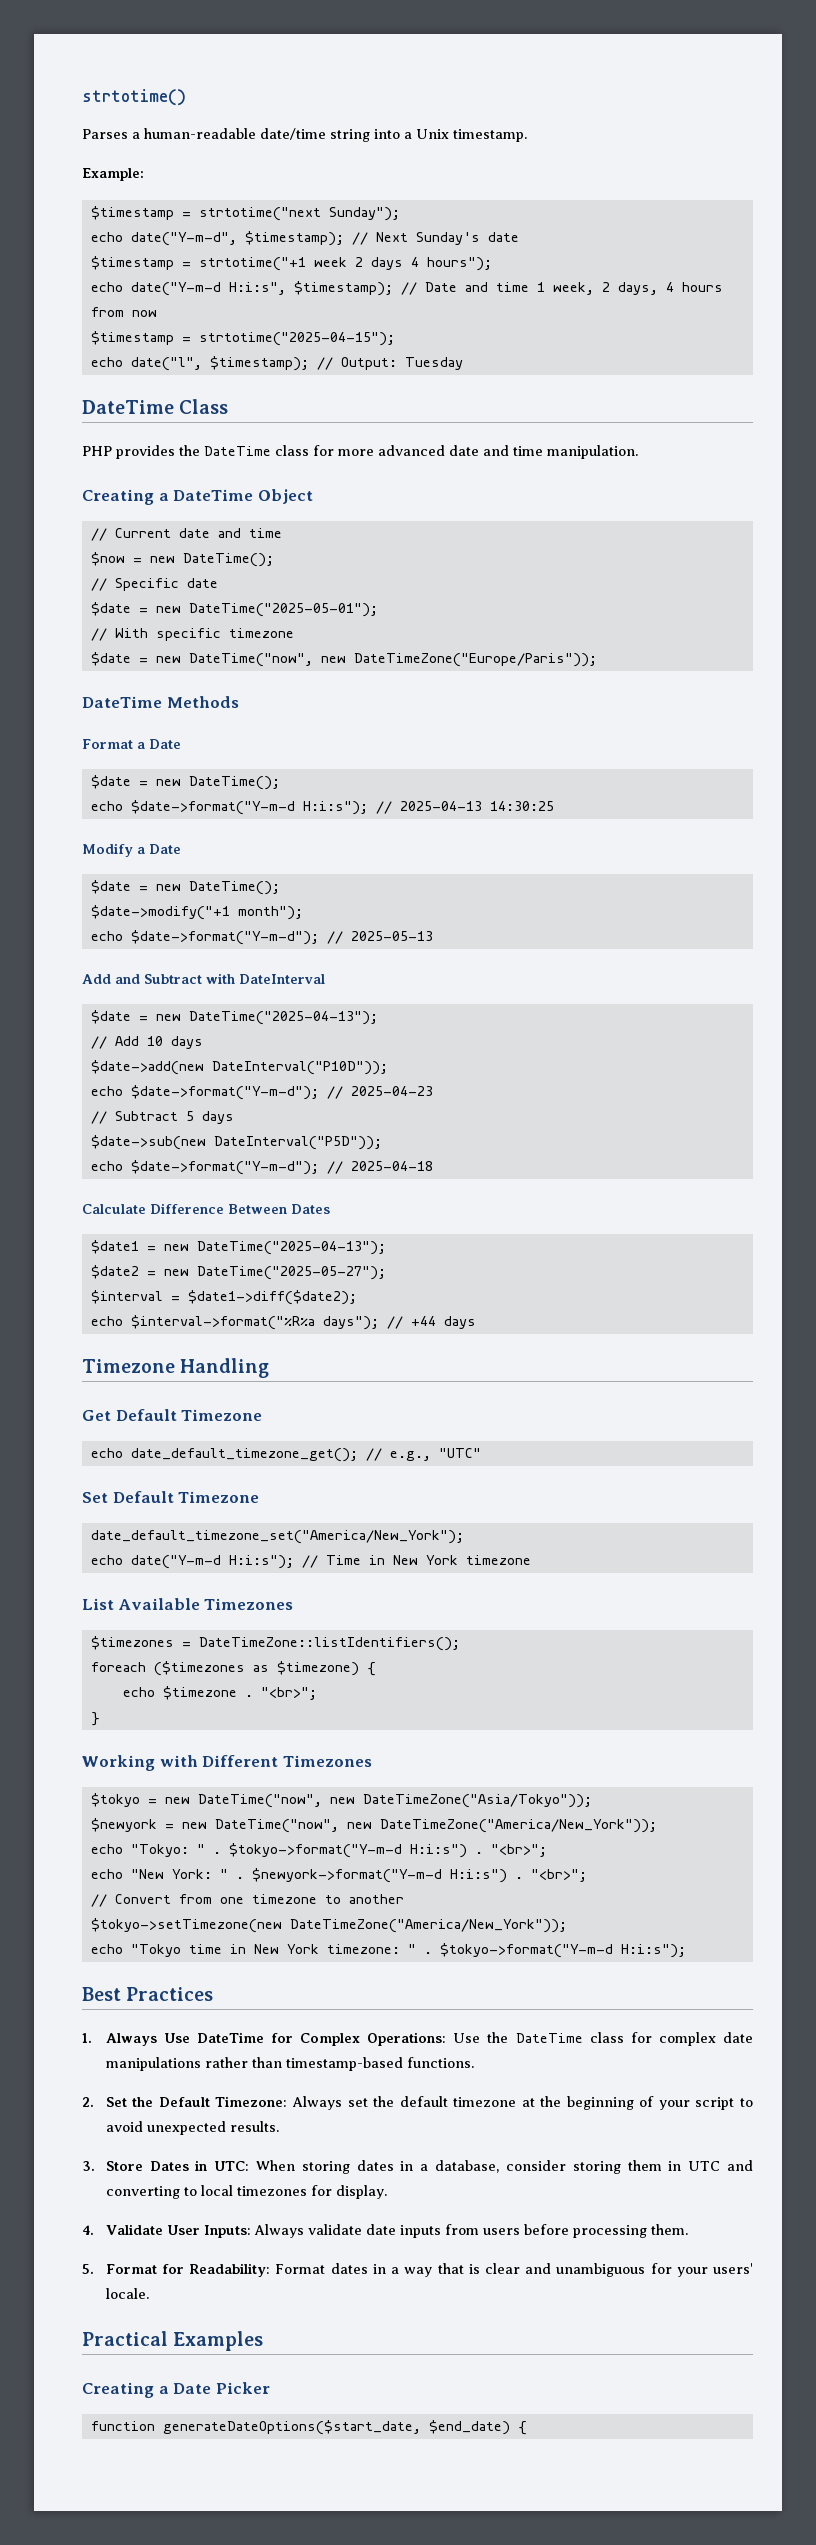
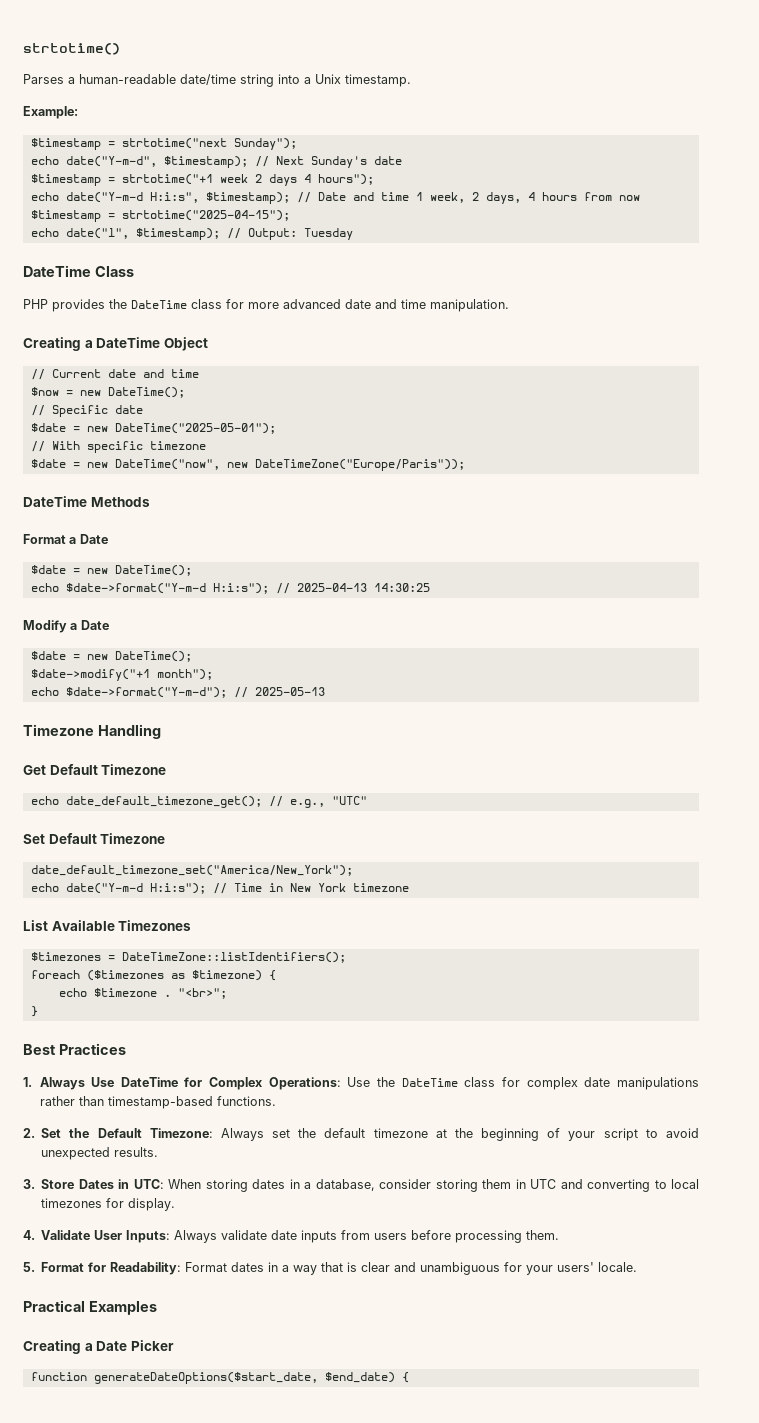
- Add and Subtract with DateInterval
- $date = new DateTime("2025-04-13");
- // Add 10 days
- $date->add(new DateInterval("P10D"));
- echo $date->format("Y-m-d"); // 2025-04-23
- // Subtract 5 days
- $date->sub(new DateInterval("P5D"));
- echo $date->format("Y-m-d"); // 2025-04-18
- Calculate Difference Between Dates
- $date1 = new DateTime("2025-04-13");
- $date2 = new DateTime("2025-05-27");
- $interval = $date1->diff($date2);
- echo $interval->format("%R%a days"); // +44 days
- Working with Different Timezones
- $tokyo = new DateTime("now", new DateTimeZone("Asia/Tokyo"));
- $newyork = new DateTime("now", new DateTimeZone("America/New_York"));
- echo "Tokyo: " . $tokyo->format("Y-m-d H:i:s") . "<br>";
- echo "New York: " . $newyork->format("Y-m-d H:i:s") . "<br>";
- // Convert from one timezone to another
- $tokyo->setTimezone(new DateTimeZone("America/New_York"));
- echo "Tokyo time in New York timezone: " . $tokyo->format("Y-m-d H:i:s");

